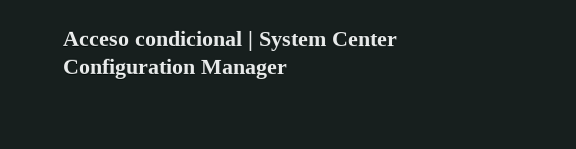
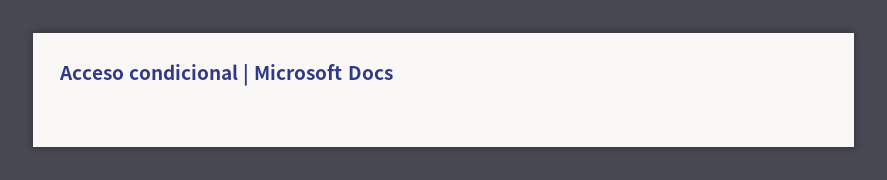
- Acceso condicional | System Center Configuration Manager
+ Acceso condicional | Microsoft Docs

